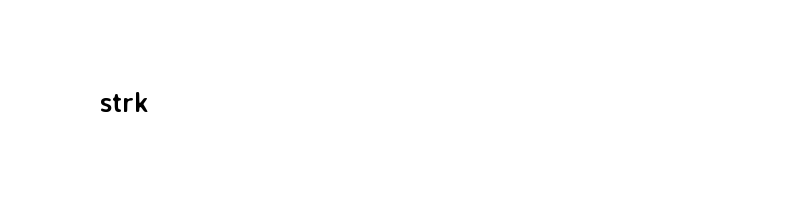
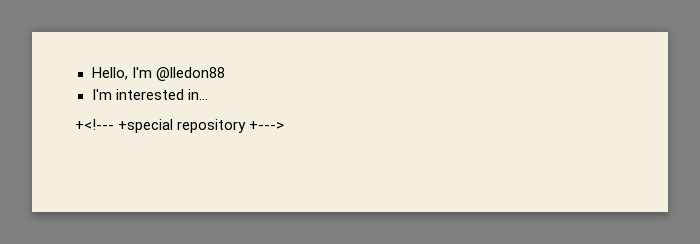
- strk
+ Hello, I'm @lledon88
+ I'm interested in...
+ +<!--- +special repository +--->

